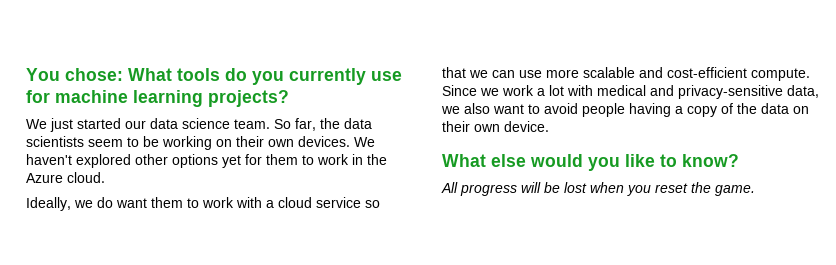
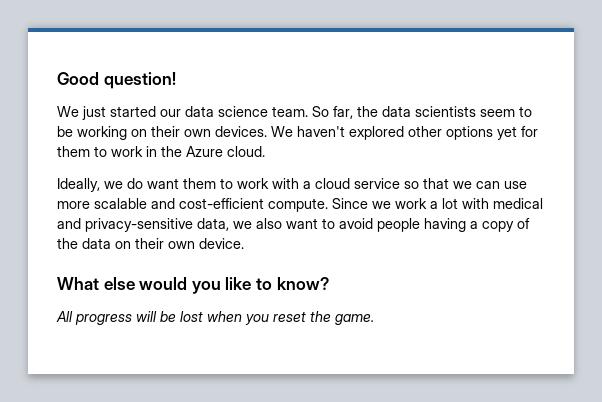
- You chose: What tools do you currently use for machine learning projects?
+ Good question!

